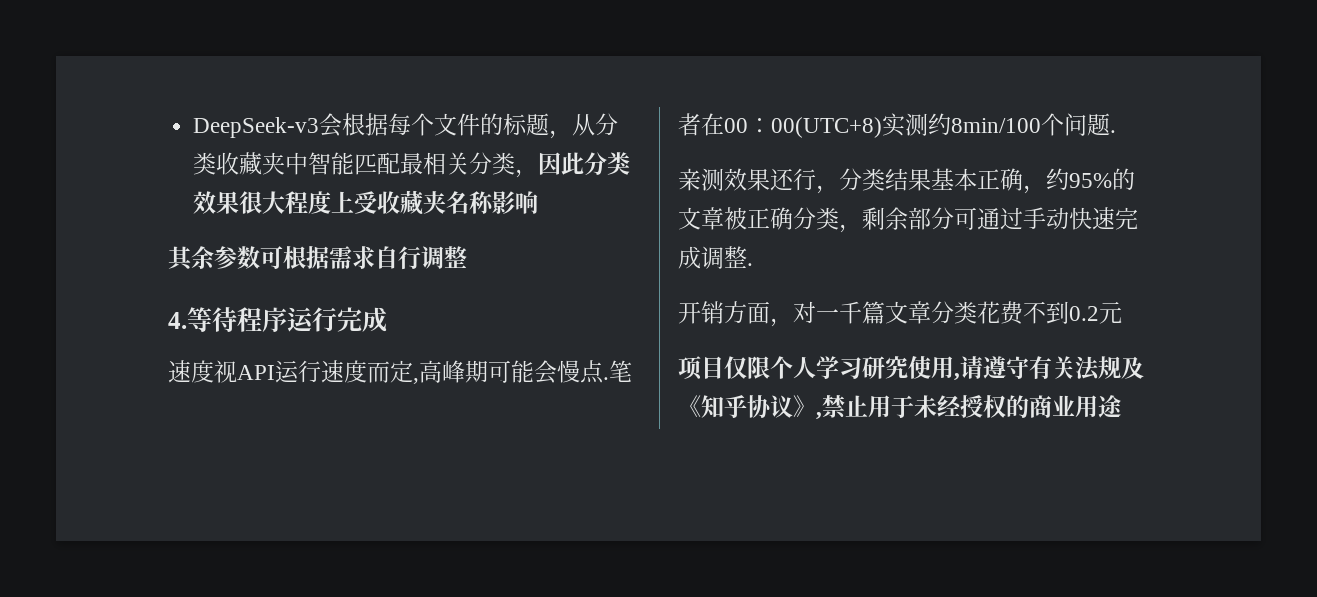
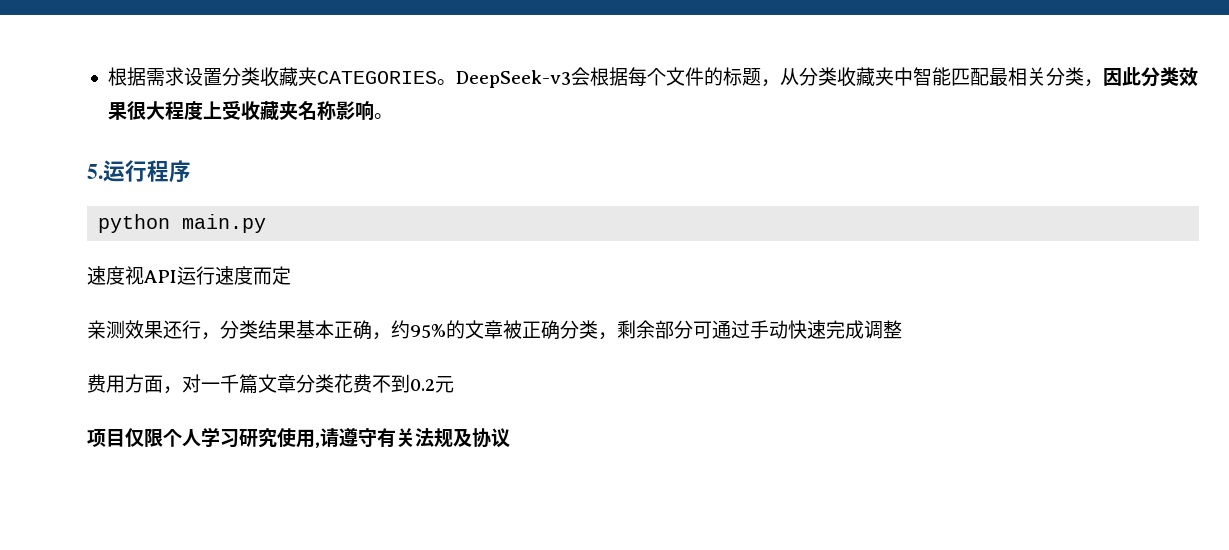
+ 根据需求设置分类收藏夹CATEGORIES。
- DeepSeek-v3会根据每个文件的标题，从分类收藏夹中智能匹配最相关分类，因此分类效果很大程度上受收藏夹名称影响
- 其余参数可根据需求自行调整
- 4.等待程序运行完成
+ DeepSeek-v3会根据每个文件的标题，从分类收藏夹中智能匹配最相关分类，因此分类效果很大程度上受收藏夹名称影响。
+ 5.运行程序
+ python main.py
- 速度视API运行速度而定,高峰期可能会慢点.笔者在00：00(UTC+8)实测约8min/100个问题.
+ 速度视API运行速度而定
- 亲测效果还行，分类结果基本正确，约95%的文章被正确分类，剩余部分可通过手动快速完成调整.
- 开销方面，对一千篇文章分类花费不到0.2元
+ 亲测效果还行，分类结果基本正确，约95%的文章被正确分类，剩余部分可通过手动快速完成调整
+ 费用方面，对一千篇文章分类花费不到0.2元
- 项目仅限个人学习研究使用,请遵守有关法规及《知乎协议》,禁止用于未经授权的商业用途
+ 项目仅限个人学习研究使用,请遵守有关法规及协议

